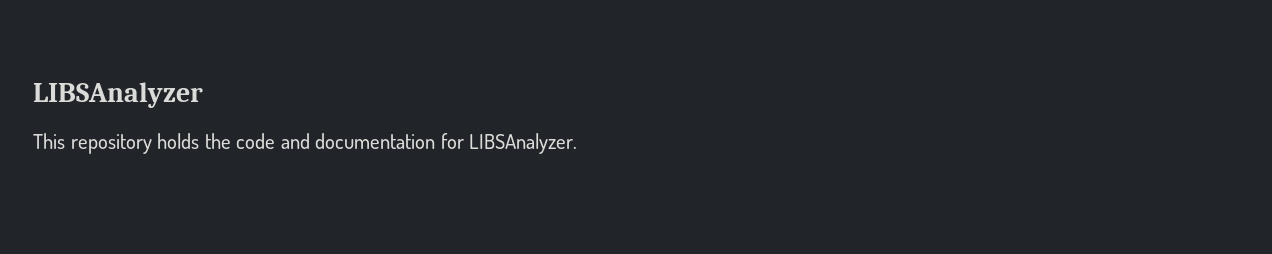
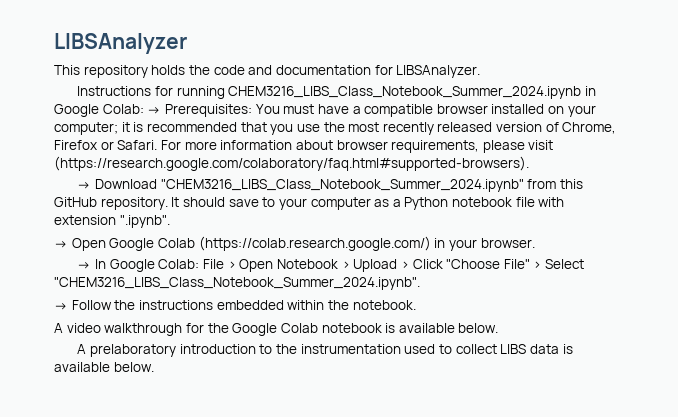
+ Instructions for running CHEM3216_LIBS_Class_Notebook_Summer_2024.ipynb in Google Colab: → Prerequisites: You must have a compatible browser installed on your computer; it is recommended that you use the most recently released version of Chrome, Firefox or Safari. For more information about browser requirements, please visit (https://research.google.com/colaboratory/faq.html#supported-browsers).
+ → Download "CHEM3216_LIBS_Class_Notebook_Summer_2024.ipynb" from this GitHub repository. It should save to your computer as a Python notebook file with extension ".ipynb".
+ → Open Google Colab (https://colab.research.google.com/) in your browser.
+ → In Google Colab: File > Open Notebook > Upload > Click "Choose File" > Select "CHEM3216_LIBS_Class_Notebook_Summer_2024.ipynb".
+ → Follow the instructions embedded within the notebook.
+ A video walkthrough for the Google Colab notebook is available below.
+ A prelaboratory introduction to the instrumentation used to collect LIBS data is available below.

